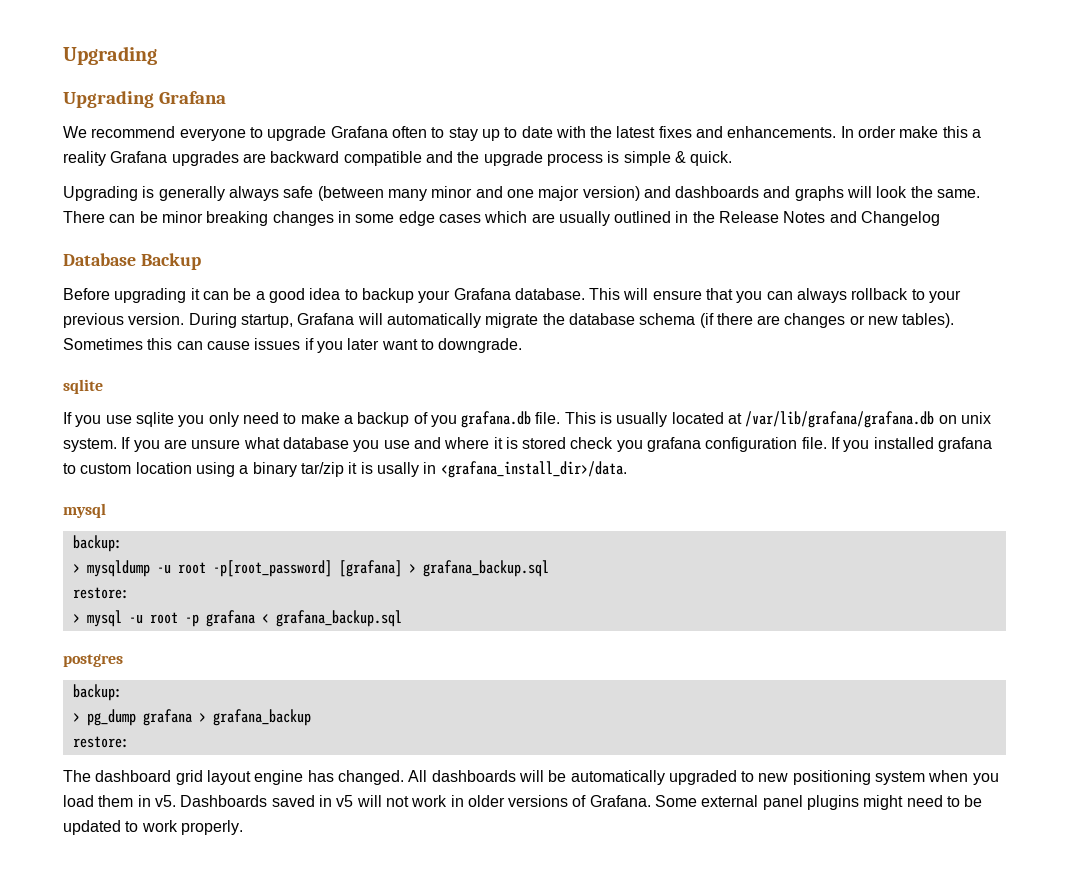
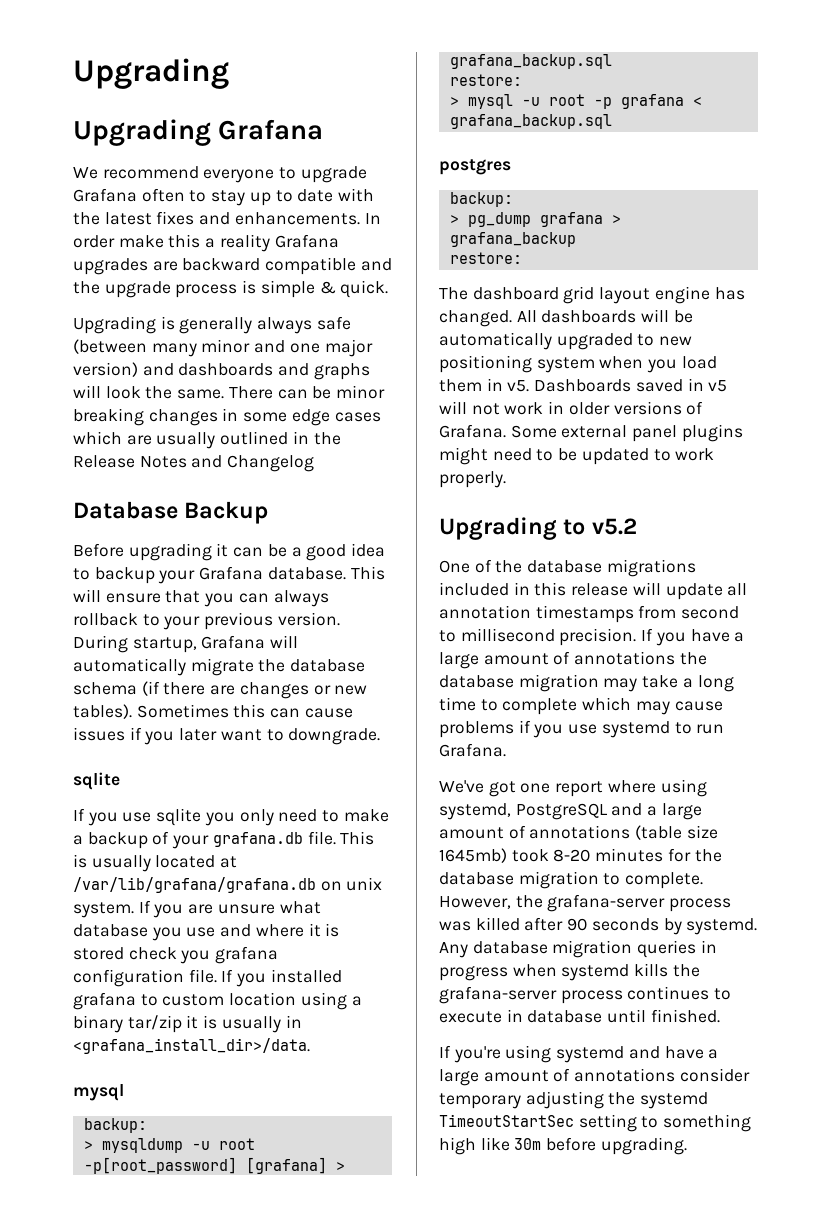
- If you use sqlite you only need to make a backup of you grafana.db file.
+ If you use sqlite you only need to make a backup of your grafana.db file.
- If you installed grafana to custom location using a binary tar/zip it is usally in <grafana_install_dir>/data.
+ If you installed grafana to custom location using a binary tar/zip it is usually in <grafana_install_dir>/data.
+ Upgrading to v5.2
+ One of the database migrations included in this release will update all annotation timestamps from second to millisecond precision. If you have a large amount of annotations the database migration may take a long time to complete which may cause problems if you use systemd to run Grafana.
+ We've got one report where using systemd, PostgreSQL and a large amount of annotations (table size 1645mb) took 8-20 minutes for the database migration to complete. However, the grafana-server process was killed after 90 seconds by systemd. Any database migration queries in progress when systemd kills the grafana-server process continues to execute in database until finished.
+ If you're using systemd and have a large amount of annotations consider temporary adjusting the systemd TimeoutStartSec setting to something high like 30m before upgrading.

